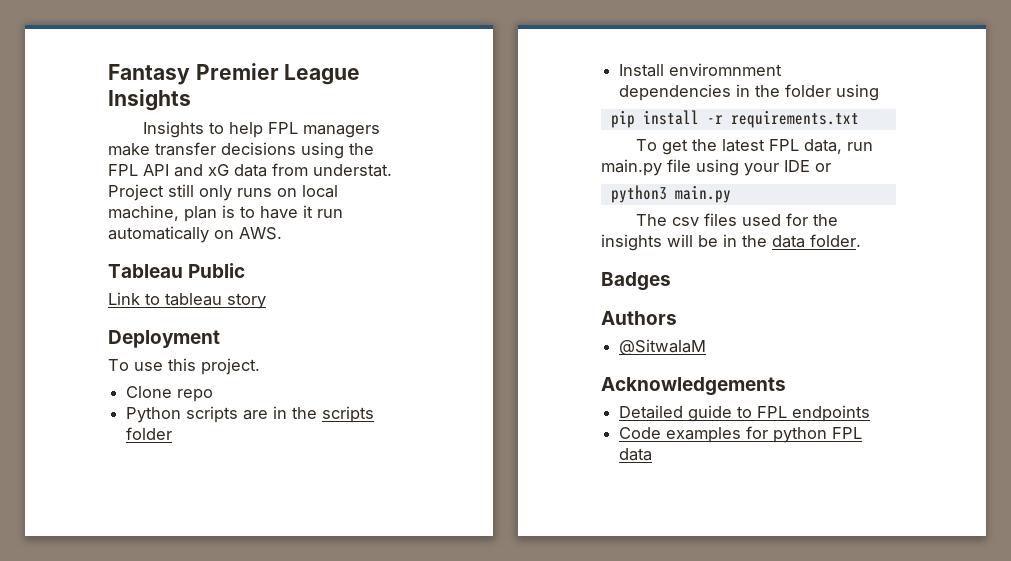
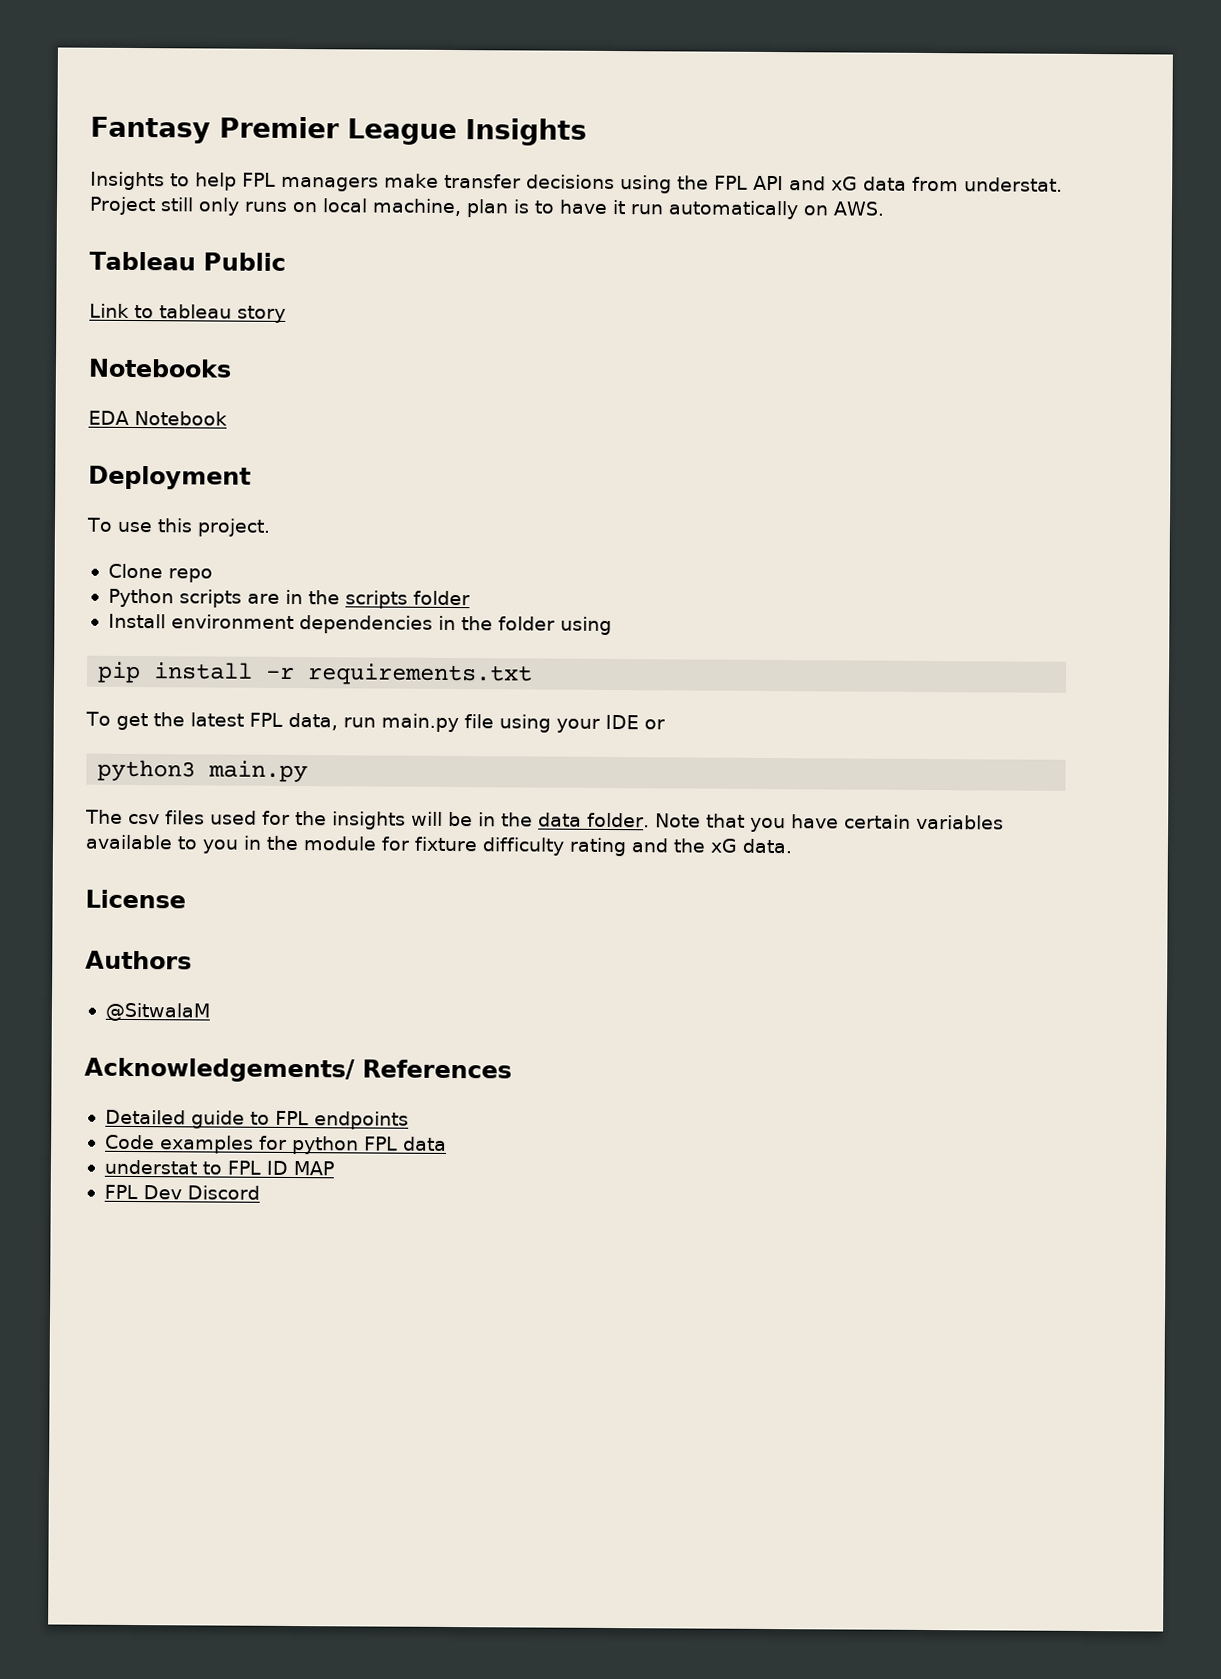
+ Notebooks
+ EDA Notebook
- Install enviromnment dependencies in the folder using
+ Install environment dependencies in the folder using
- The csv files used for the insights will be in the data folder.
- Badges
+ The csv files used for the insights will be in the data folder. Note that you have certain variables available to you in the module for fixture difficulty rating and the xG data.
+ License
- Acknowledgements
+ Acknowledgements/ References
+ understat to FPL ID MAP
+ FPL Dev Discord

